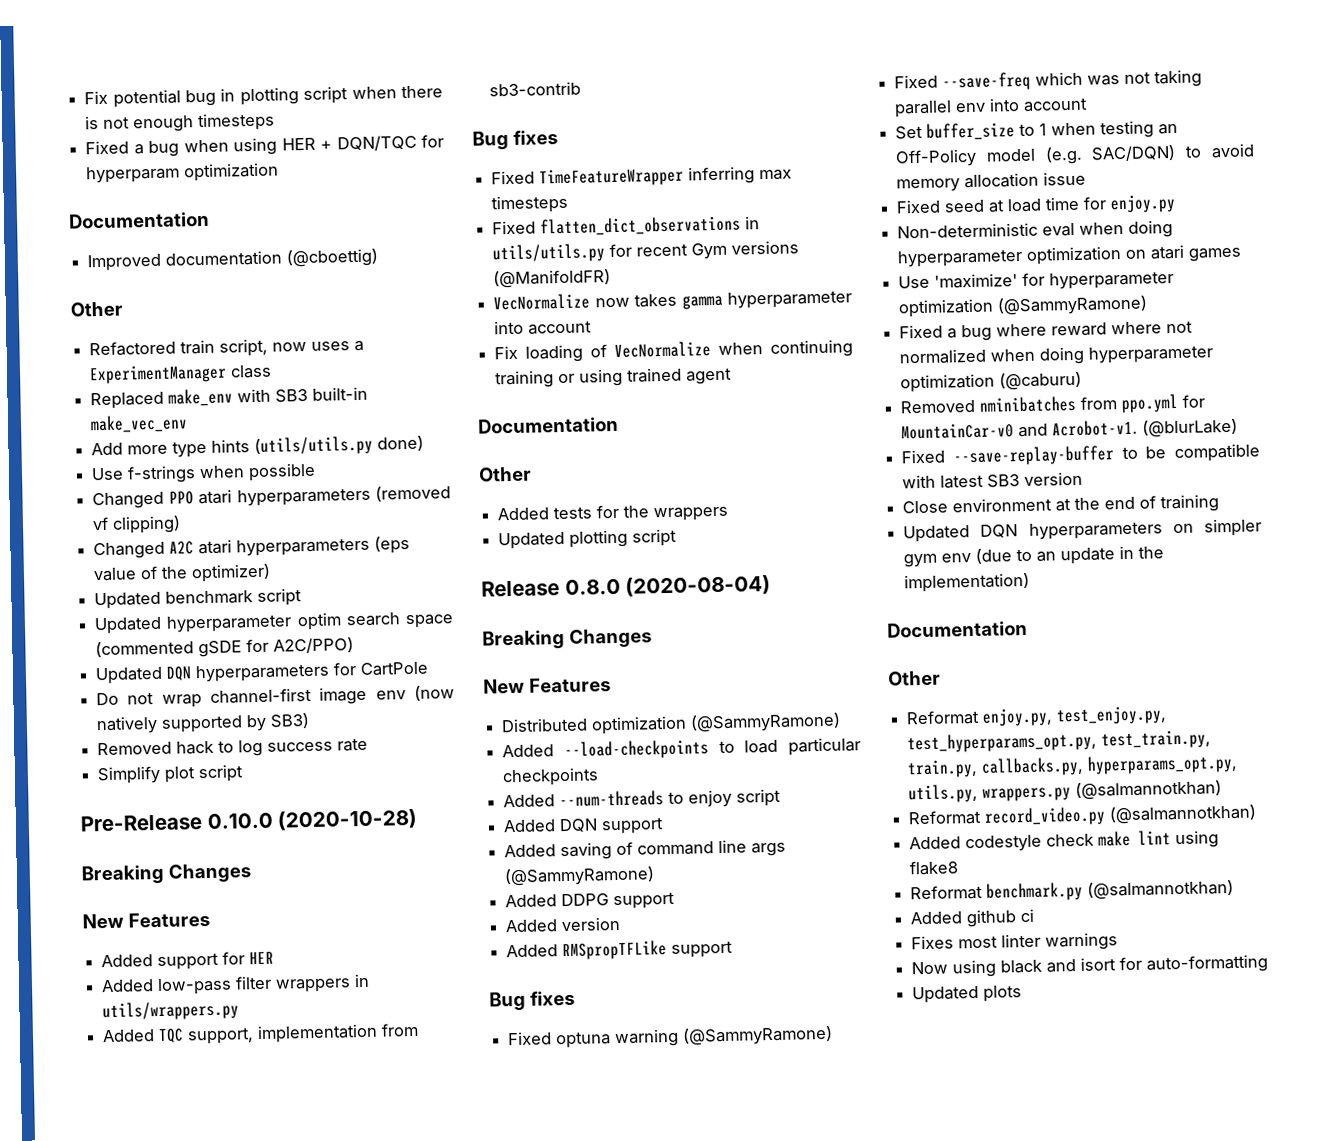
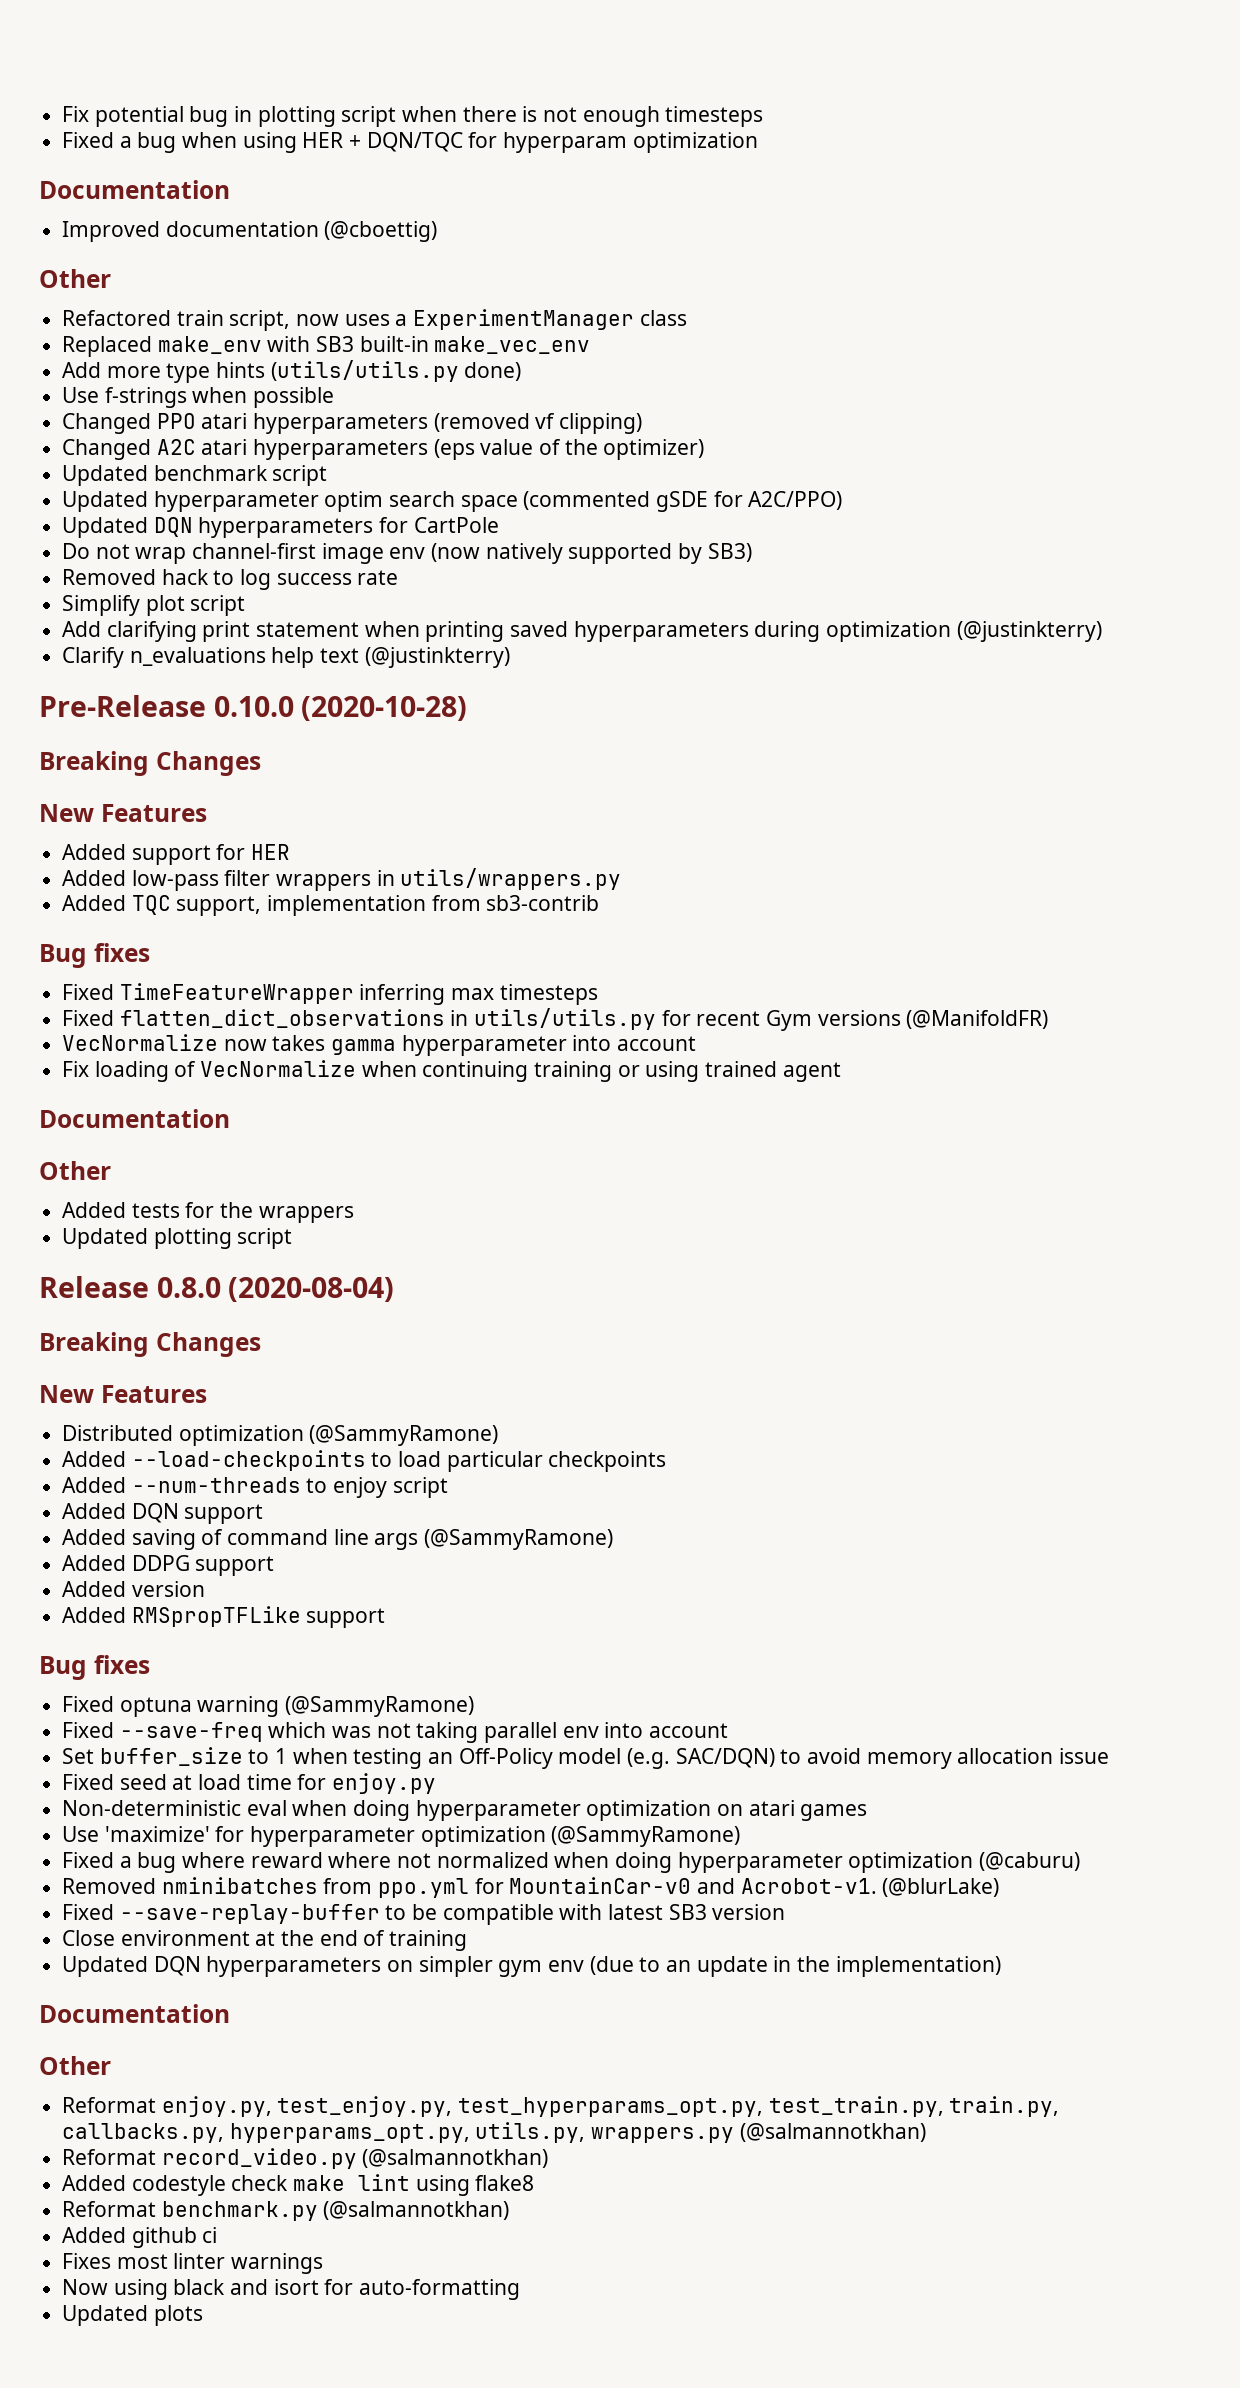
+ Add clarifying print statement when printing saved hyperparameters during optimization (@justinkterry)
+ Clarify n_evaluations help text (@justinkterry)

